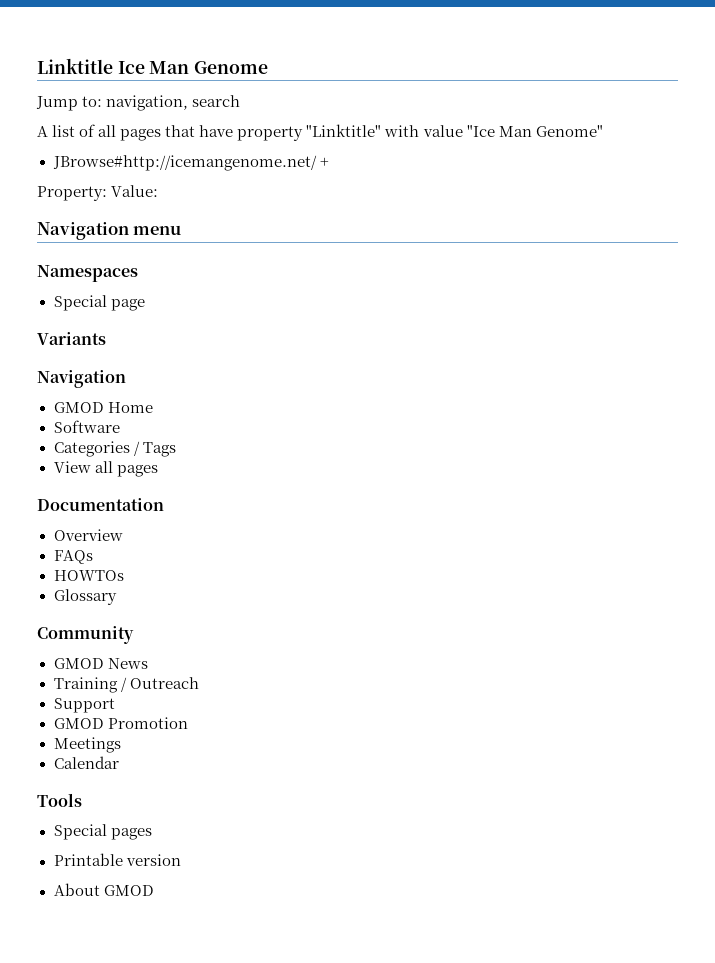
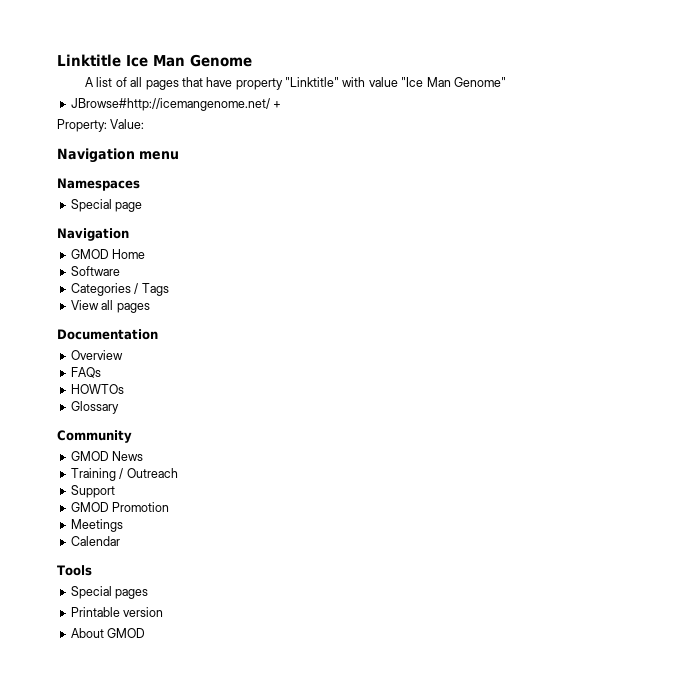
- Jump to: navigation, search
- Variants

